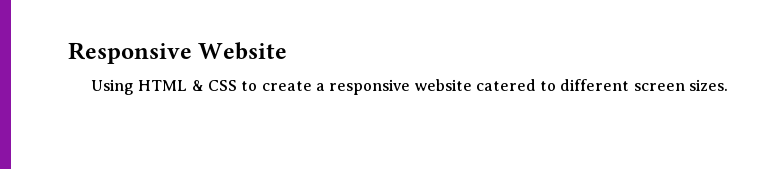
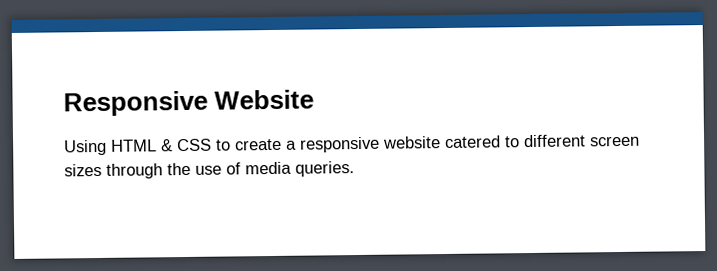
- Using HTML & CSS to create a responsive website catered to different screen sizes.
+ Using HTML & CSS to create a responsive website catered to different screen sizes through the use of media queries.

